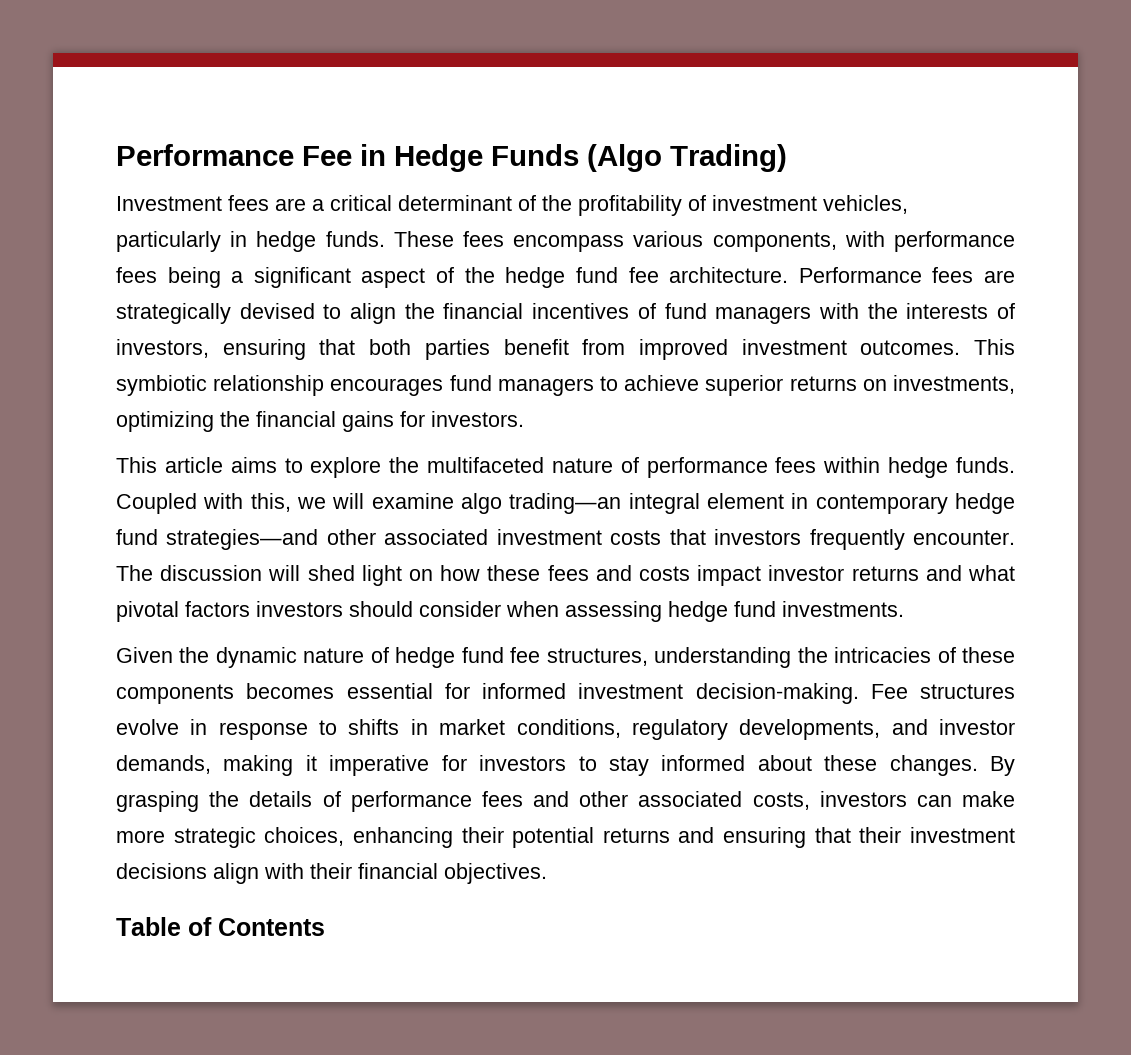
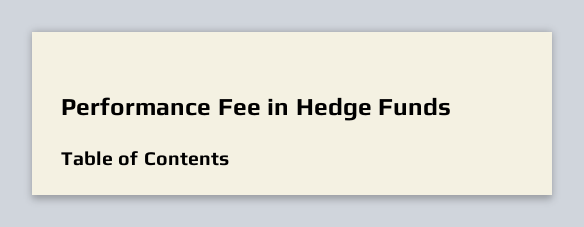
- Performance Fee in Hedge Funds (Algo Trading)
- Investment fees are a critical determinant of the profitability of investment vehicles, particularly in hedge funds. These fees encompass various components, with performance fees being a significant aspect of the hedge fund fee architecture. Performance fees are strategically devised to align the financial incentives of fund managers with the interests of investors, ensuring that both parties benefit from improved investment outcomes. This symbiotic relationship encourages fund managers to achieve superior returns on investments, optimizing the financial gains for investors.
- This article aims to explore the multifaceted nature of performance fees within hedge funds. Coupled with this, we will examine algo trading—an integral element in contemporary hedge fund strategies—and other associated investment costs that investors frequently encounter. The discussion will shed light on how these fees and costs impact investor returns and what pivotal factors investors should consider when assessing hedge fund investments.
- Given the dynamic nature of hedge fund fee structures, understanding the intricacies of these components becomes essential for informed investment decision-making. Fee structures evolve in response to shifts in market conditions, regulatory developments, and investor demands, making it imperative for investors to stay informed about these changes. By grasping the details of performance fees and other associated costs, investors can make more strategic choices, enhancing their potential returns and ensuring that their investment decisions align with their financial objectives.
+ Performance Fee in Hedge Funds

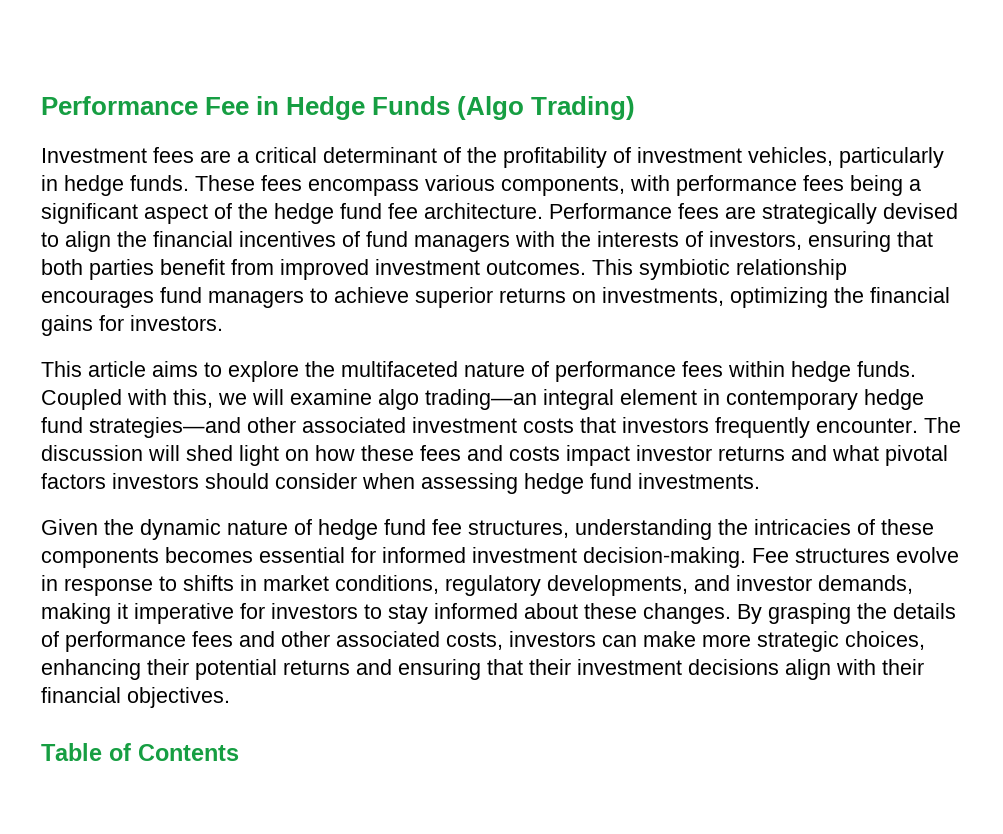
- Performance Fee in Hedge Funds
+ Performance Fee in Hedge Funds (Algo Trading)
+ Investment fees are a critical determinant of the profitability of investment vehicles, particularly in hedge funds. These fees encompass various components, with performance fees being a significant aspect of the hedge fund fee architecture. Performance fees are strategically devised to align the financial incentives of fund managers with the interests of investors, ensuring that both parties benefit from improved investment outcomes. This symbiotic relationship encourages fund managers to achieve superior returns on investments, optimizing the financial gains for investors.
+ This article aims to explore the multifaceted nature of performance fees within hedge funds. Coupled with this, we will examine algo trading—an integral element in contemporary hedge fund strategies—and other associated investment costs that investors frequently encounter. The discussion will shed light on how these fees and costs impact investor returns and what pivotal factors investors should consider when assessing hedge fund investments.
+ Given the dynamic nature of hedge fund fee structures, understanding the intricacies of these components becomes essential for informed investment decision-making. Fee structures evolve in response to shifts in market conditions, regulatory developments, and investor demands, making it imperative for investors to stay informed about these changes. By grasping the details of performance fees and other associated costs, investors can make more strategic choices, enhancing their potential returns and ensuring that their investment decisions align with their financial objectives.

